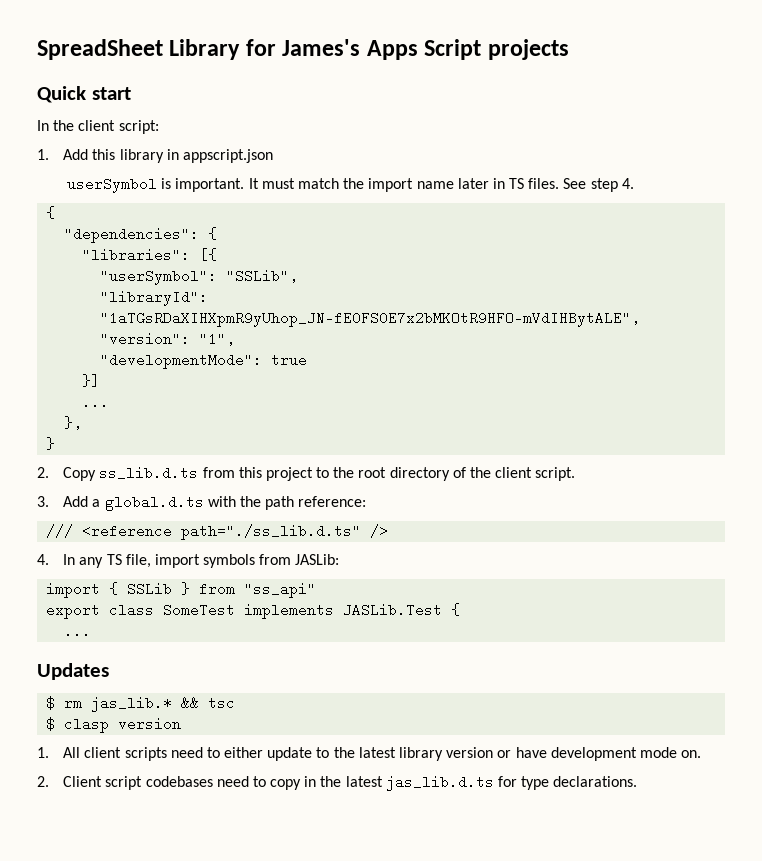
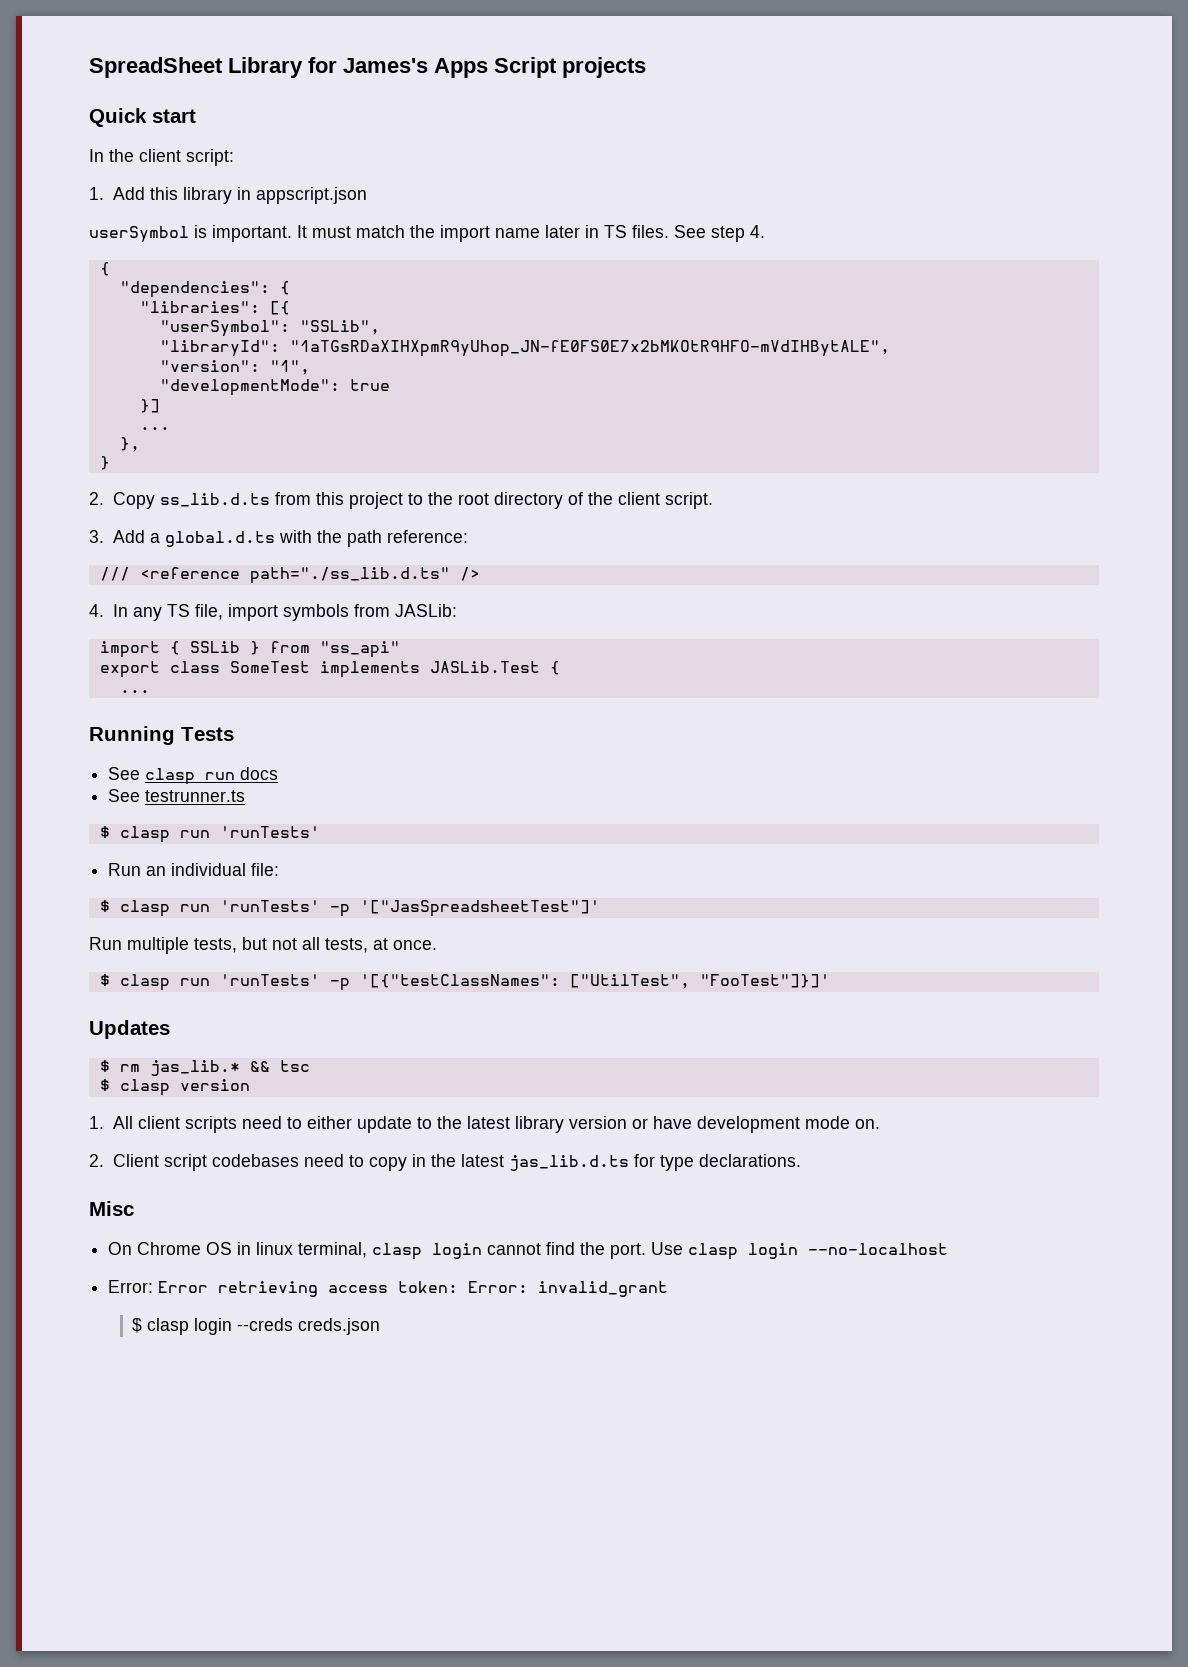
+ Running Tests
+ See clasp run docs
+ See testrunner.ts
+ $ clasp run 'runTests'
+ Run an individual file:
+ $ clasp run 'runTests' -p '["JasSpreadsheetTest"]'
+ Run multiple tests, but not all tests, at once.
+ $ clasp run 'runTests' -p '[{"testClassNames": ["UtilTest", "FooTest"]}]'
+ Misc
+ On Chrome OS in linux terminal, clasp login cannot find the port. Use clasp login --no-localhost
+ Error: Error retrieving access token: Error: invalid_grant
+ $ clasp login --creds creds.json

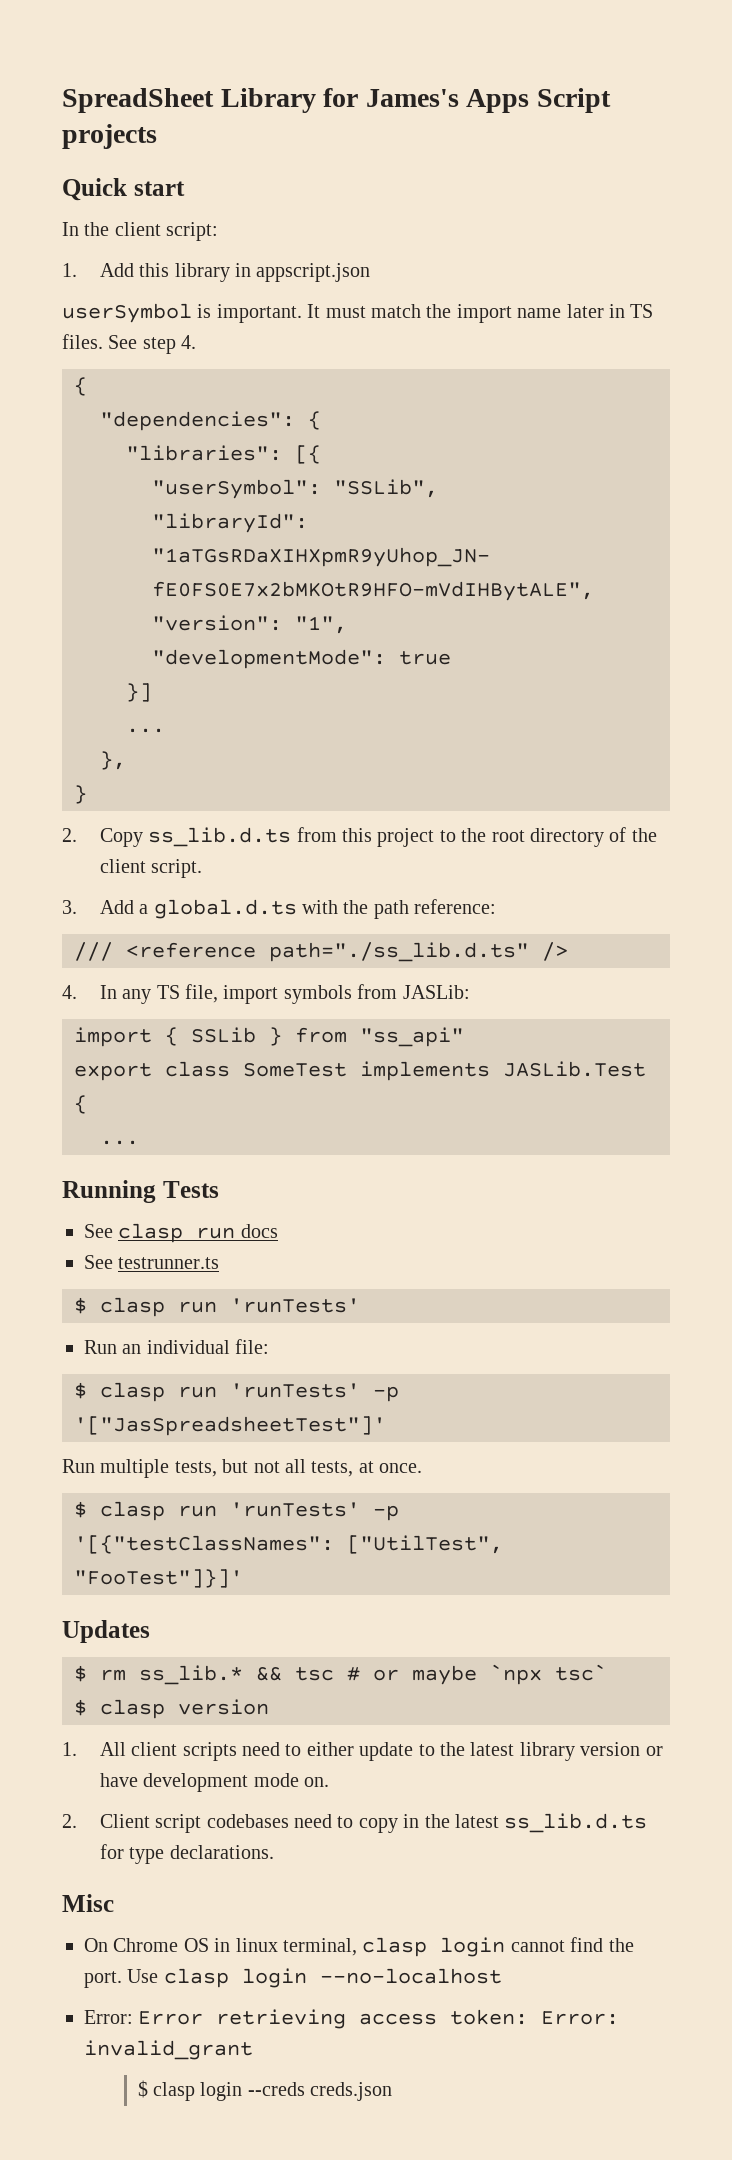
- $ rm jas_lib.* && tsc
+ $ rm ss_lib.* && tsc # or maybe `npx tsc`
- 2. Client script codebases need to copy in the latest jas_lib.d.ts for type declarations.
+ 2. Client script codebases need to copy in the latest ss_lib.d.ts for type declarations.

